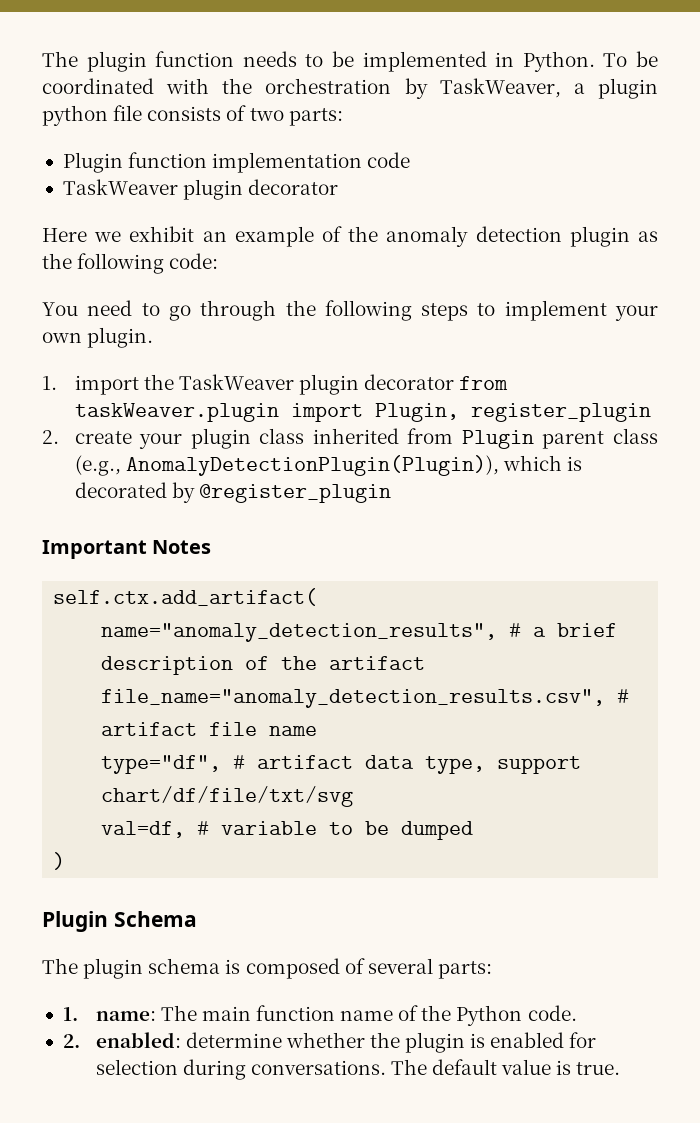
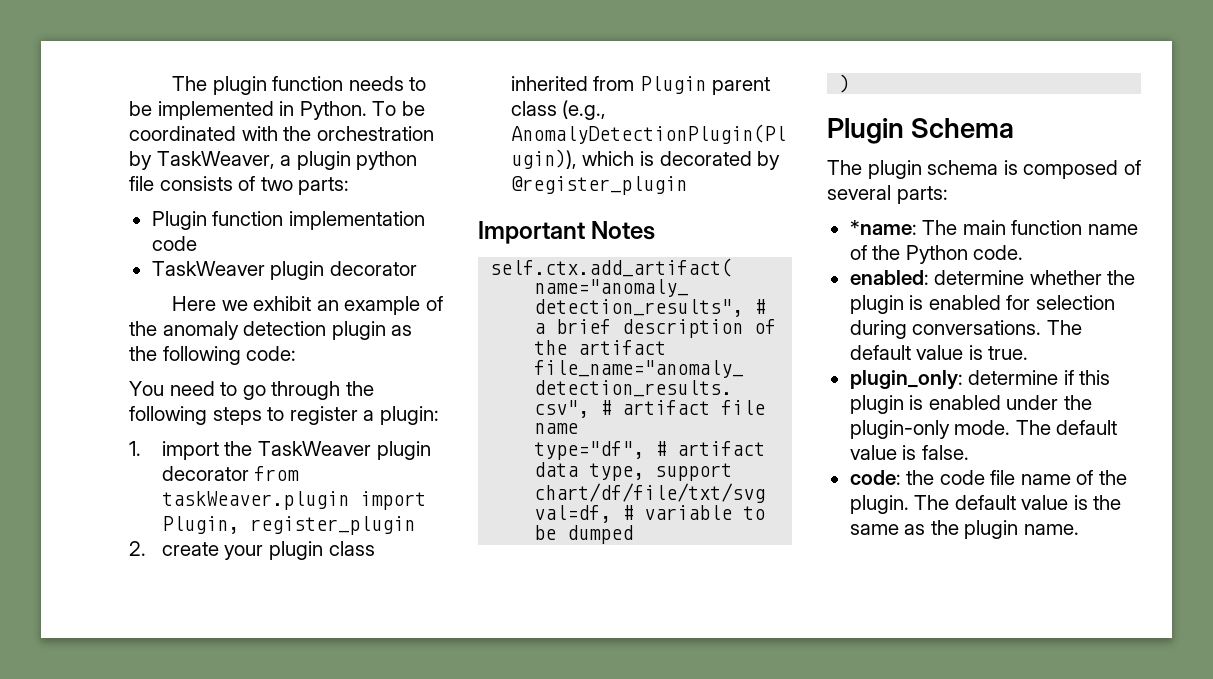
- You need to go through the following steps to implement your own plugin.
+ You need to go through the following steps to register a plugin:
- 1. name: The main function name of the Python code.
+ *name: The main function name of the Python code.
- 2. enabled: determine whether the plugin is enabled for selection during conversations.
+ enabled: determine whether the plugin is enabled for selection during conversations.
+ plugin_only: determine if this plugin is enabled under the plugin-only mode. The default value is false.
+ code: the code file name of the plugin. The default value is the same as the plugin name.

